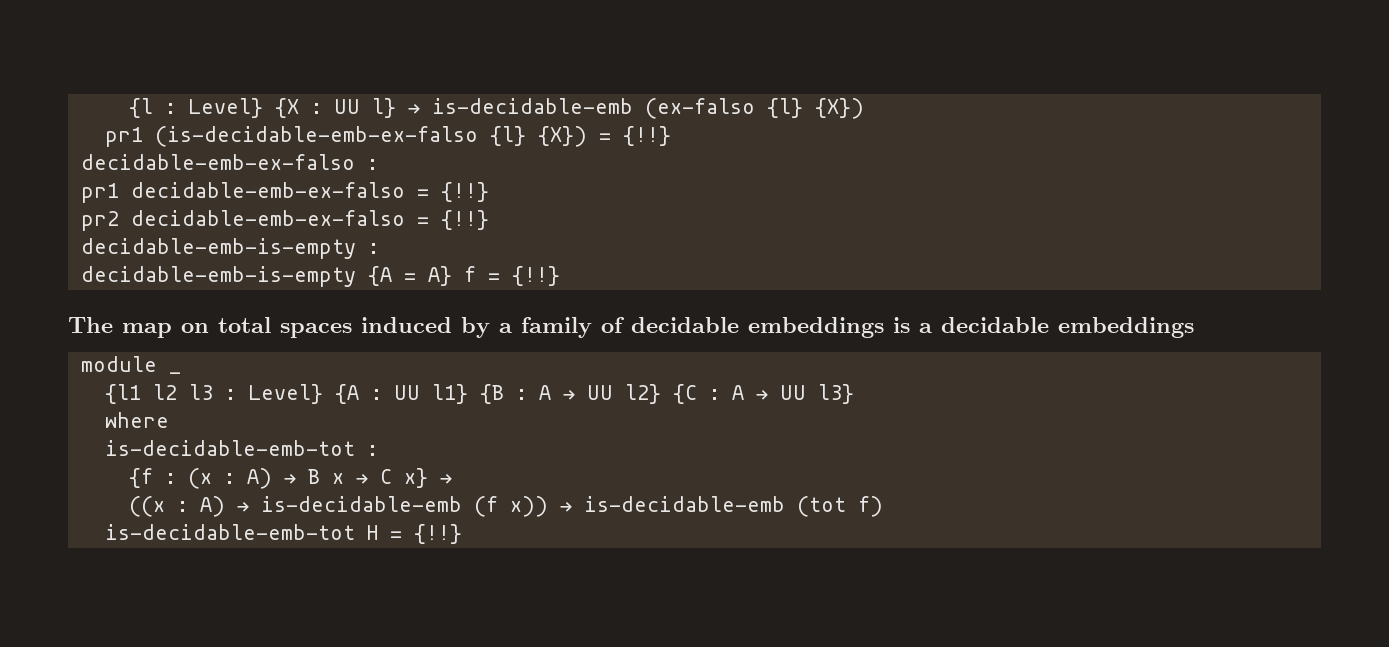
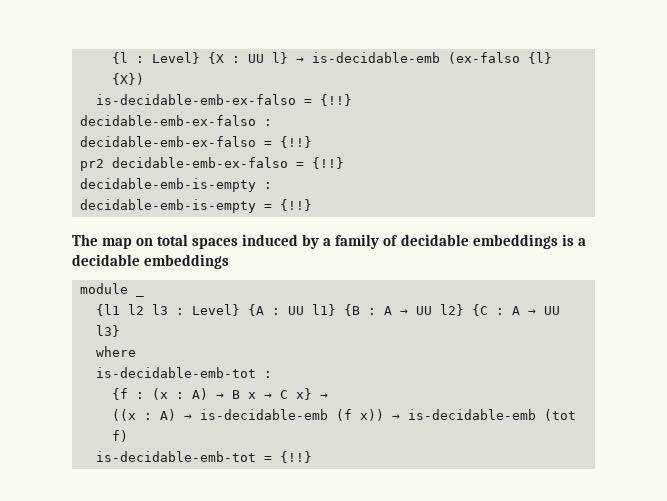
- pr1 (is-decidable-emb-ex-falso {l} {X}) = {!!}
+ is-decidable-emb-ex-falso = {!!}
  decidable-emb-ex-falso :
- pr1 decidable-emb-ex-falso = {!!}
+ decidable-emb-ex-falso = {!!}
- decidable-emb-is-empty {A = A} f = {!!}
+ decidable-emb-is-empty = {!!}
- is-decidable-emb-tot H = {!!}
+ is-decidable-emb-tot = {!!}

